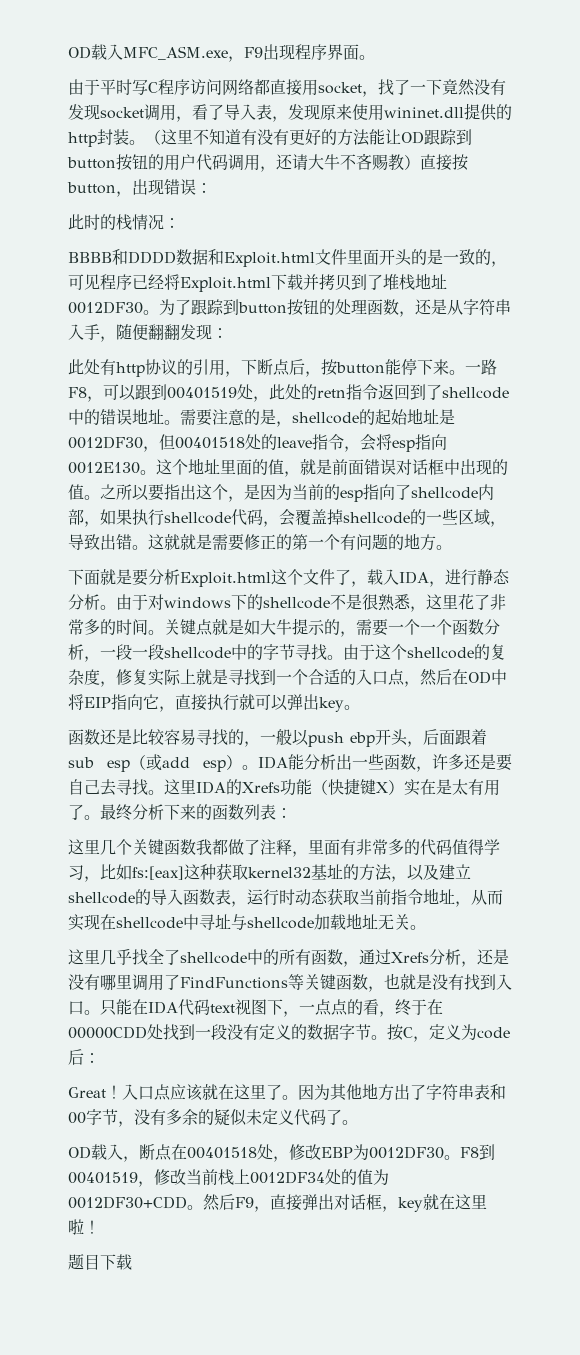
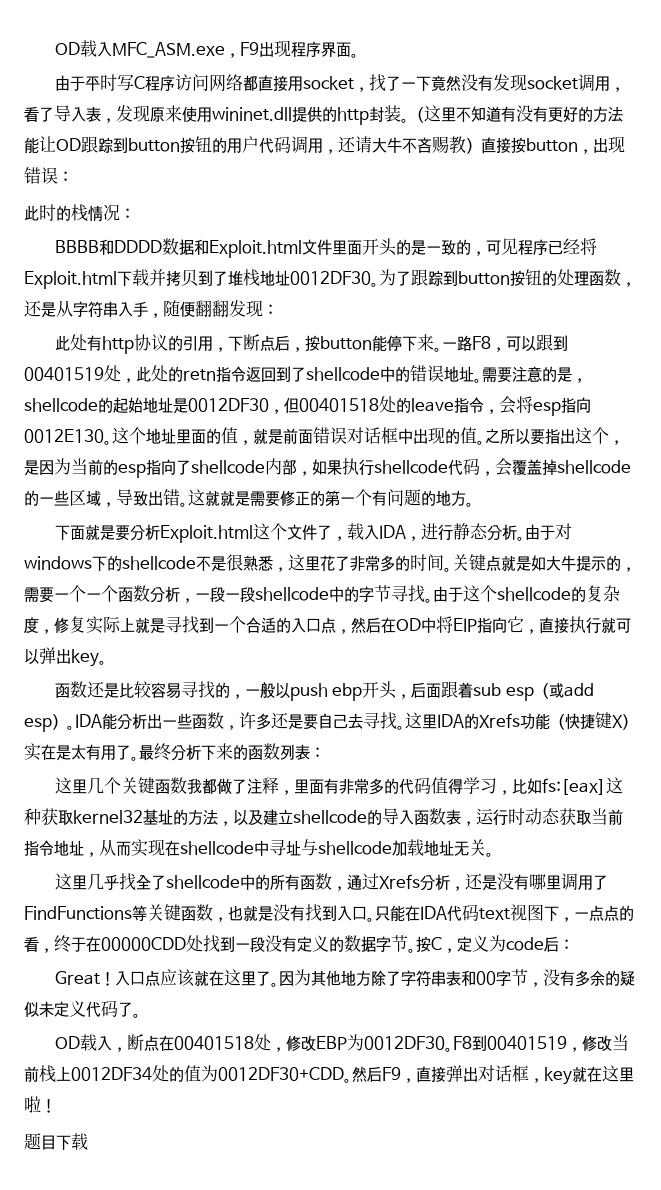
- 因为其他地方出了字符串表和00字节，没有多余的疑似未定义代码了。
+ 因为其他地方除了字符串表和00字节，没有多余的疑似未定义代码了。

